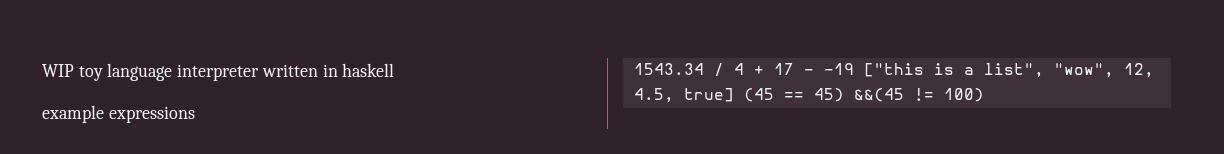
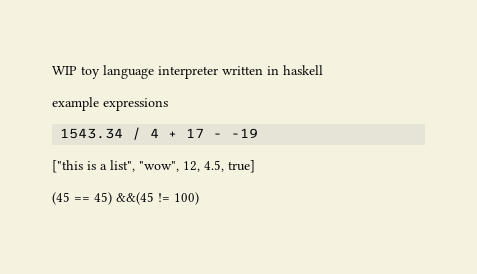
- 1543.34 / 4 + 17 - -19 ["this is a list", "wow", 12, 4.5, true] (45 == 45) &&(45 != 100)
+ 1543.34 / 4 + 17 - -19
+ ["this is a list", "wow", 12, 4.5, true]
+ (45 == 45) &&(45 != 100)

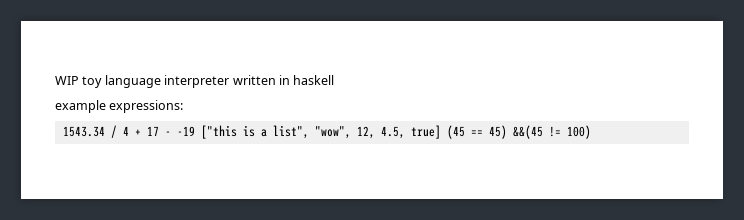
- example expressions
+ example expressions:
- 1543.34 / 4 + 17 - -19
- ["this is a list", "wow", 12, 4.5, true]
- (45 == 45) &&(45 != 100)
+ 1543.34 / 4 + 17 - -19 ["this is a list", "wow", 12, 4.5, true] (45 == 45) &&(45 != 100)

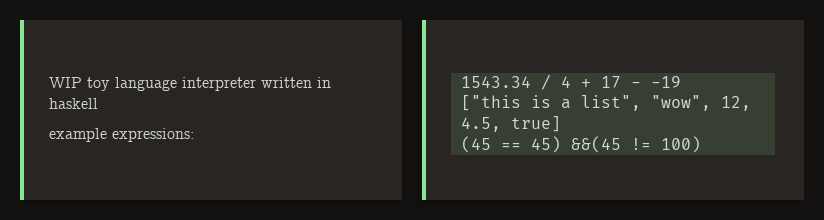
- 1543.34 / 4 + 17 - -19 ["this is a list", "wow", 12, 4.5, true] (45 == 45) &&(45 != 100)
+ 1543.34 / 4 + 17 - -19
+ ["this is a list", "wow", 12, 4.5, true]
+ (45 == 45) &&(45 != 100)

